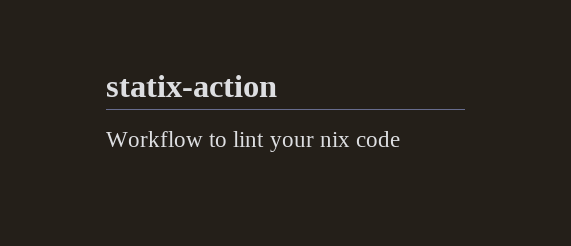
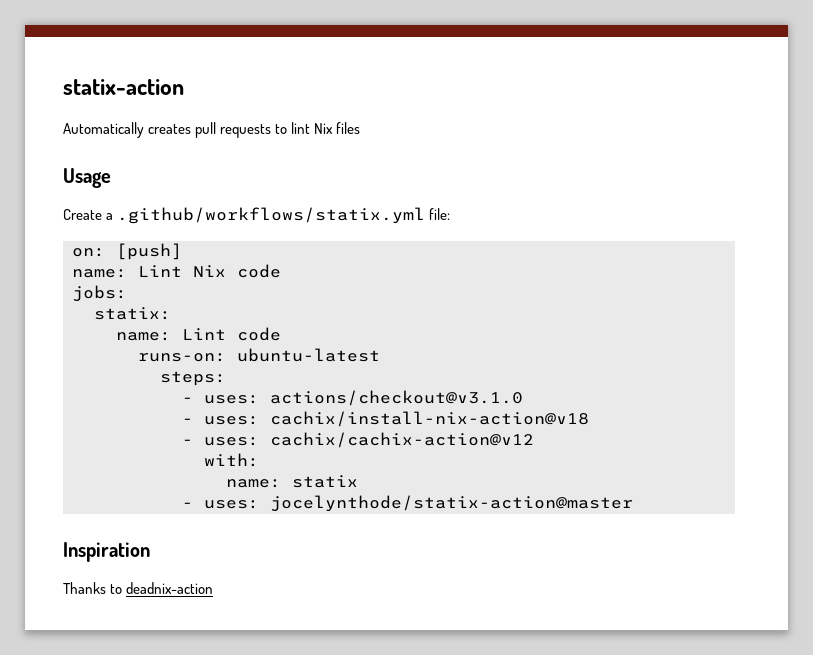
- Workflow to lint your nix code
+ Automatically creates pull requests to lint Nix files
+ Usage
+ Create a .github/workflows/statix.yml file:
+ on: [push]
+ name: Lint Nix code
+ jobs:
+ statix:
+ name: Lint code
+ runs-on: ubuntu-latest
+ steps:
+ - uses: actions/checkout@v3.1.0
+ - uses: cachix/install-nix-action@v18
+ - uses: cachix/cachix-action@v12
+ with:
+ name: statix
+ - uses: jocelynthode/statix-action@master
+ Inspiration
+ Thanks to deadnix-action

